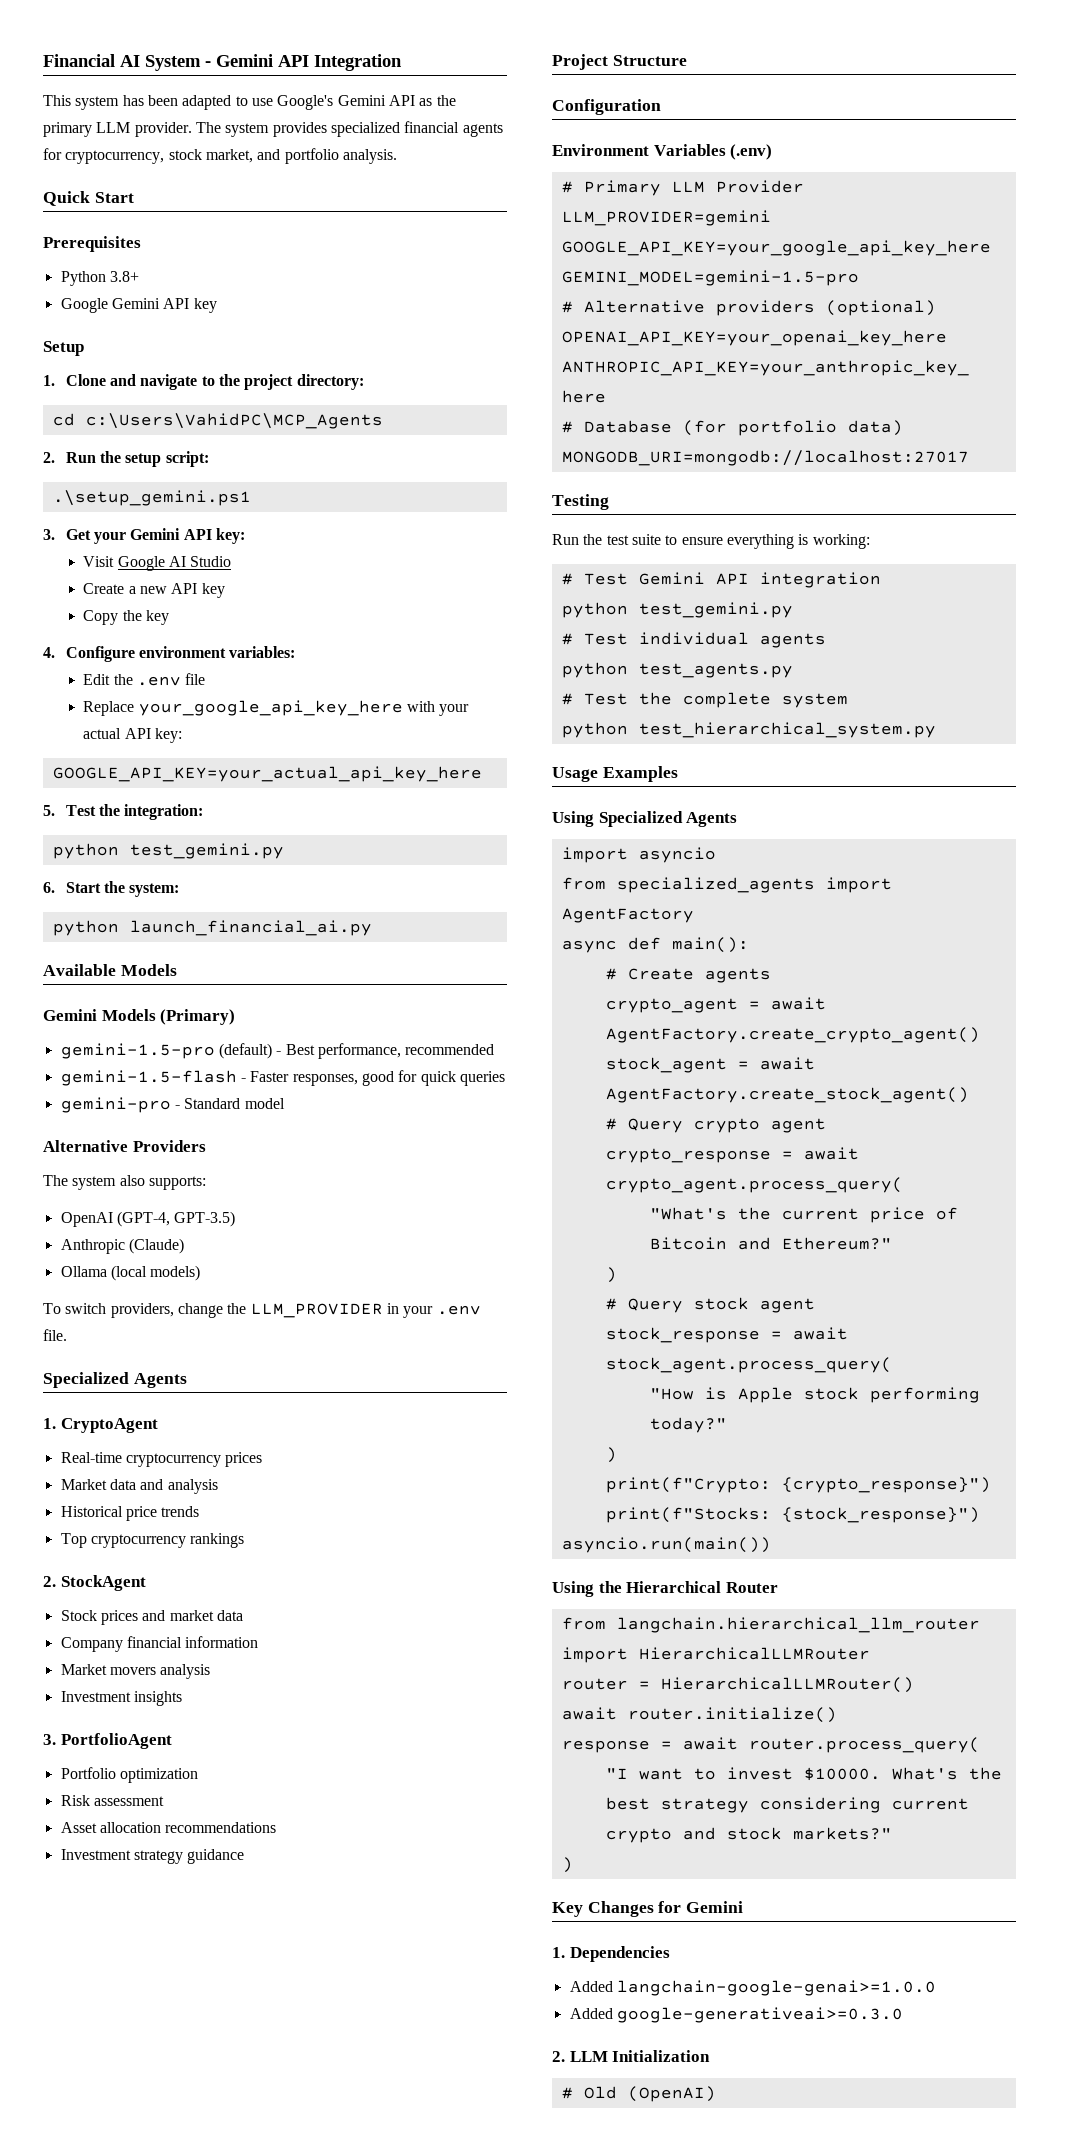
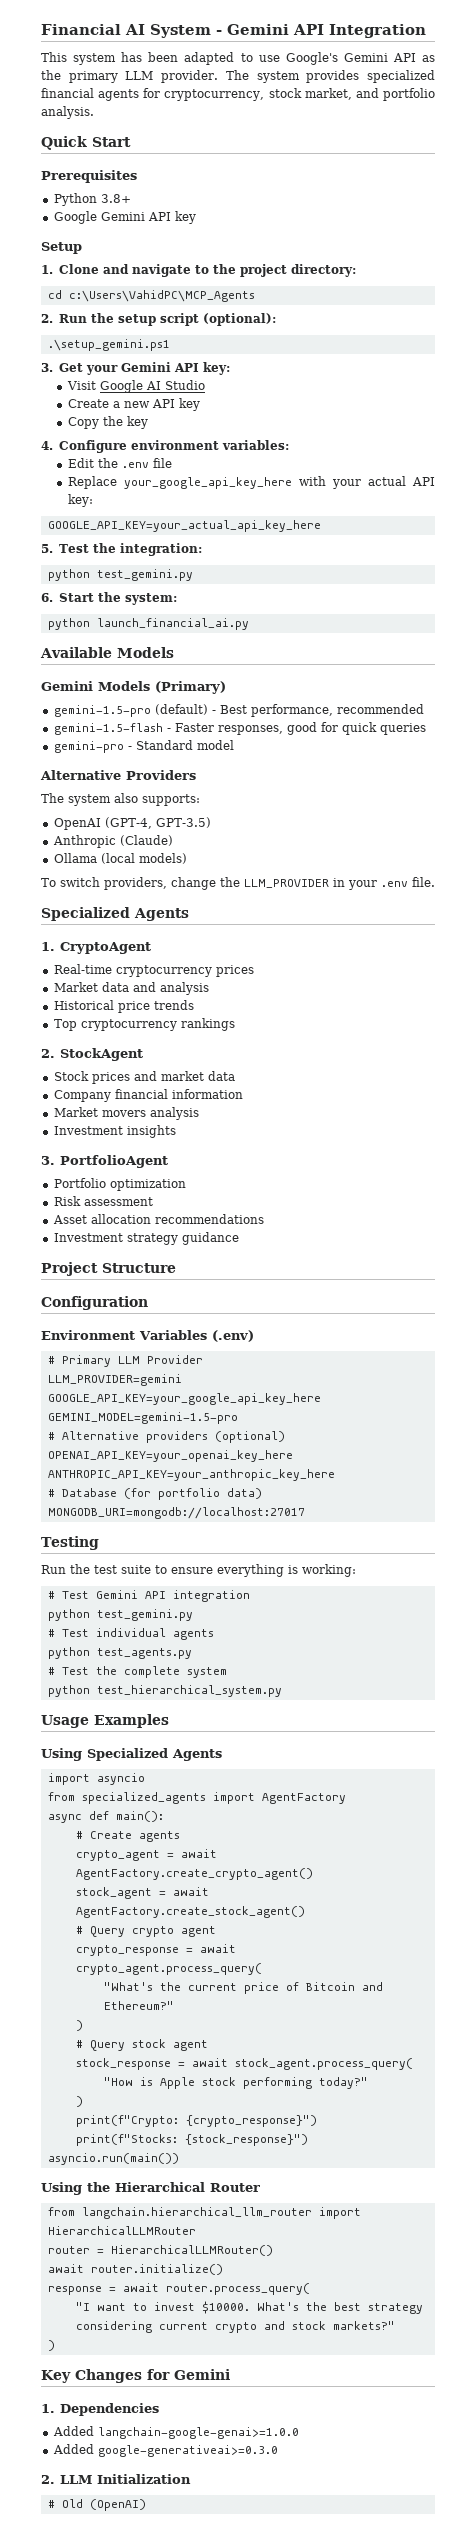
- 2. Run the setup script:
+ 2. Run the setup script (optional):

